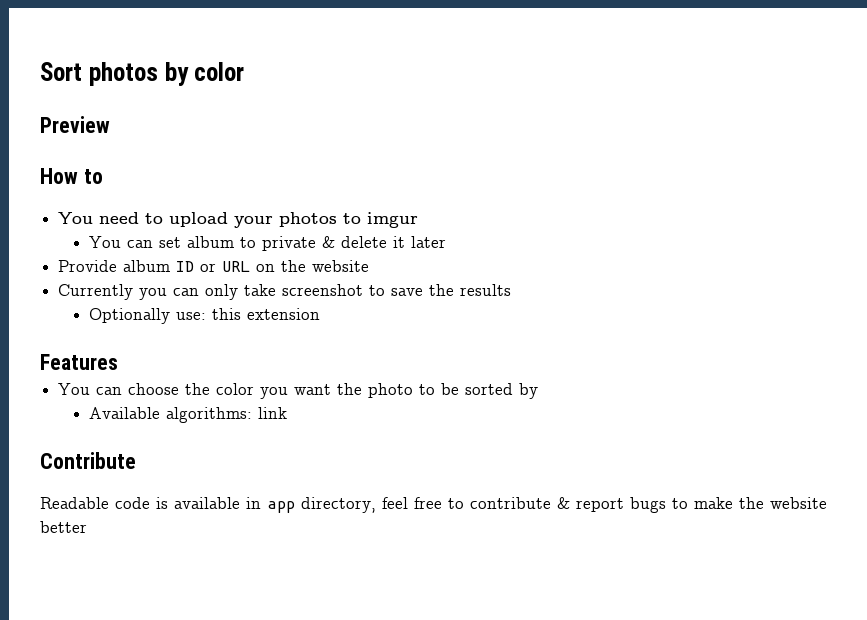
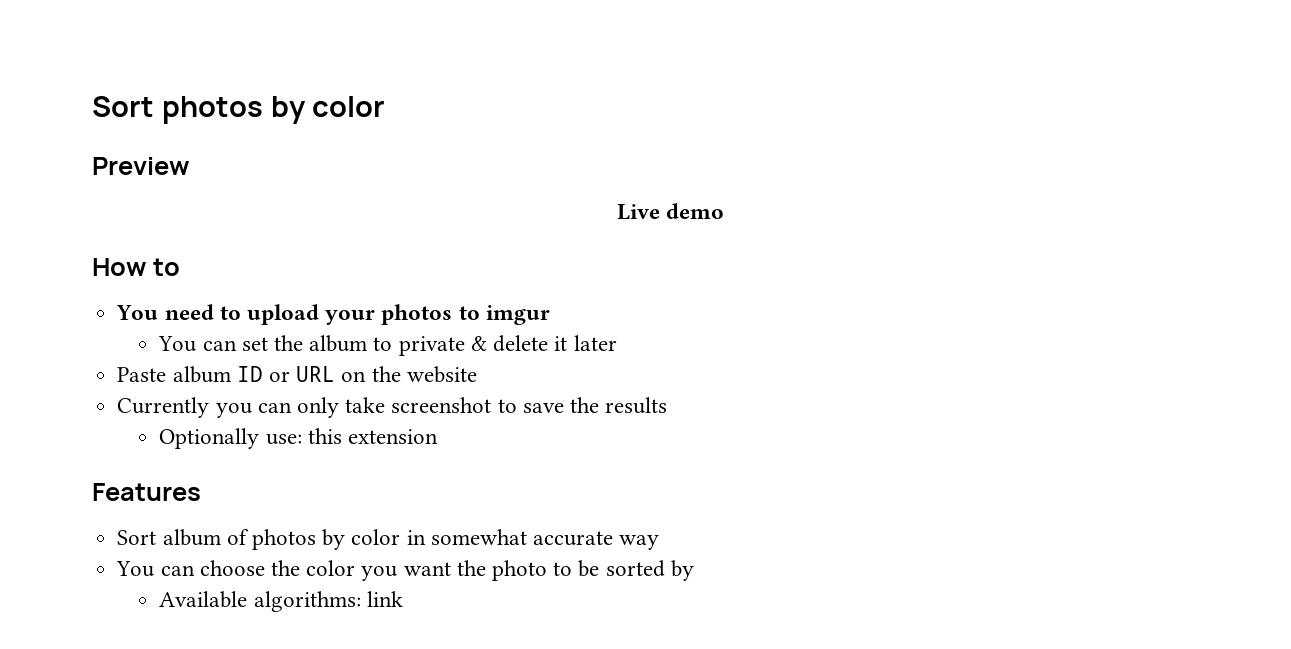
+ Live demo
- You can set album to private & delete it later
+ You can set the album to private & delete it later
- Provide album ID or URL on the website
+ Paste album ID or URL on the website
+ Sort album of photos by color in somewhat accurate way
- Contribute
- Readable code is available in app directory, feel free to contribute & report bugs to make the website better

